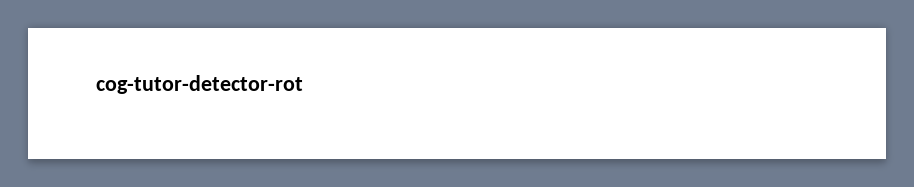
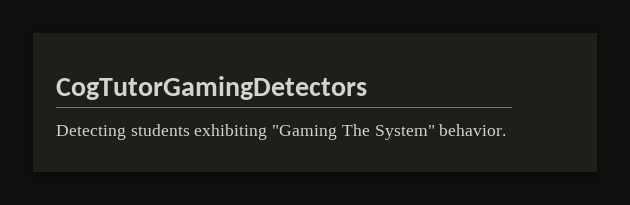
- cog-tutor-detector-rot
+ CogTutorGamingDetectors
+ Detecting students exhibiting "Gaming The System" behavior.

